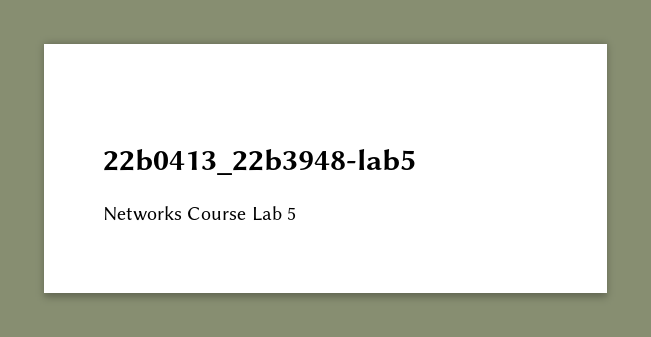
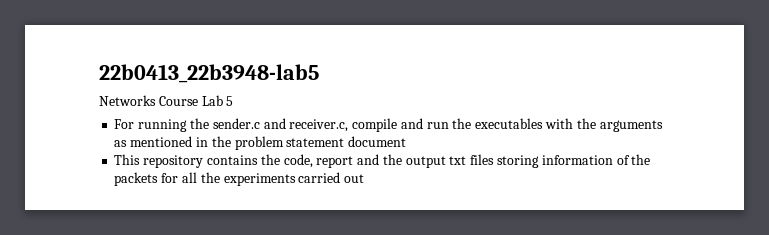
+ For running the sender.c and receiver.c, compile and run the executables with the arguments as mentioned in the problem statement document
+ This repository contains the code, report and the output txt files storing information of the packets for all the experiments carried out

